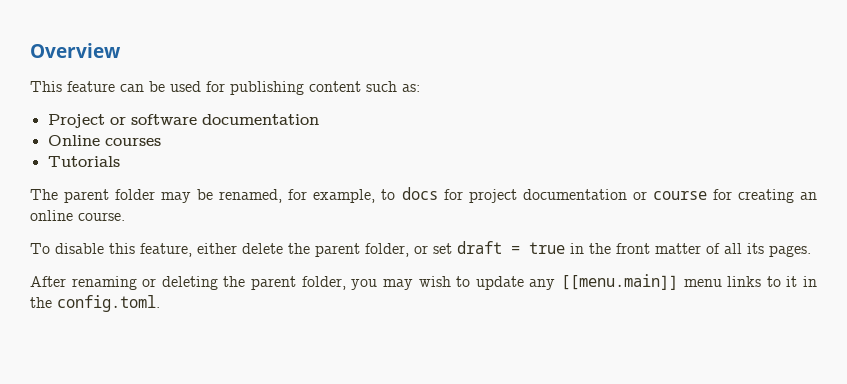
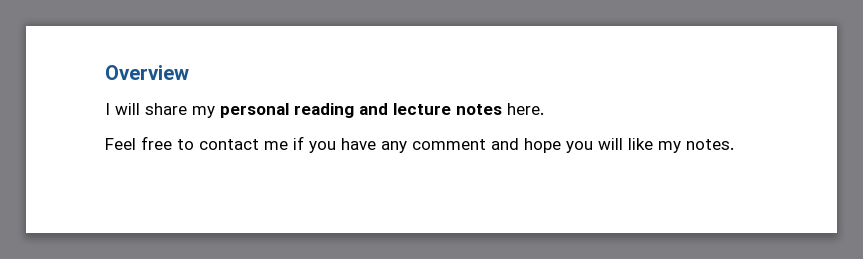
- This feature can be used for publishing content such as:
- Project or software documentation
- Online courses
- Tutorials
- The parent folder may be renamed, for example, to docs for project documentation or course for creating an online course.
- To disable this feature, either delete the parent folder, or set draft = true in the front matter of all its pages.
- After renaming or deleting the parent folder, you may wish to update any [[menu.main]] menu links to it in the config.toml.
+ I will share my personal reading and lecture notes here.
+ Feel free to contact me if you have any comment and hope you will like my notes.

